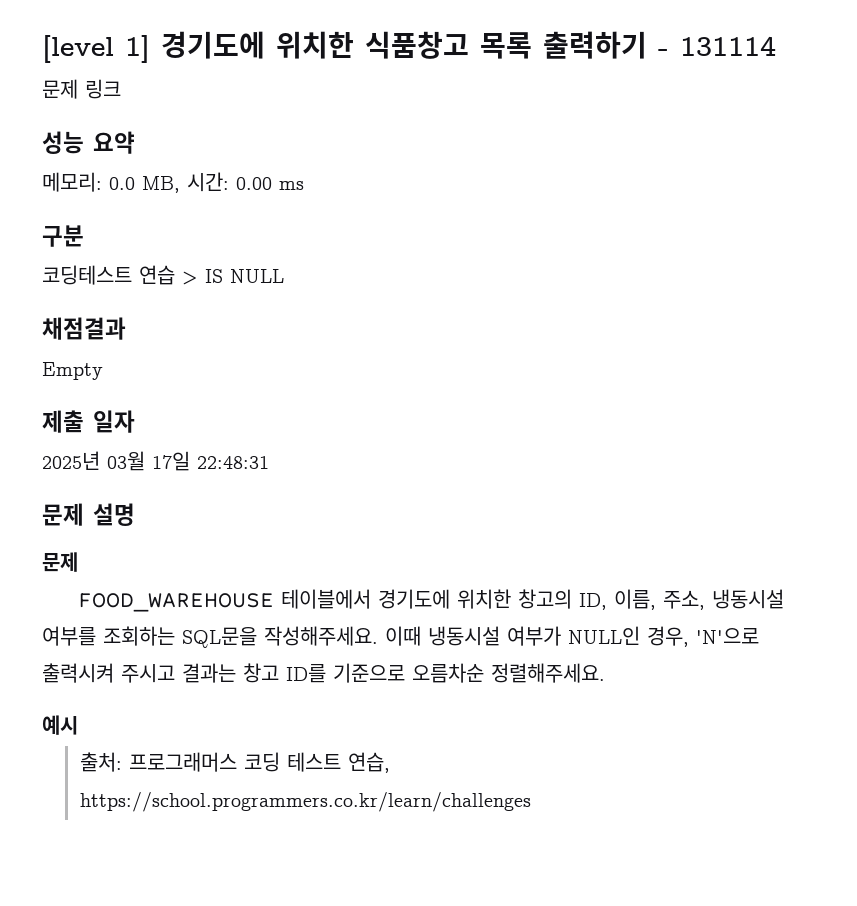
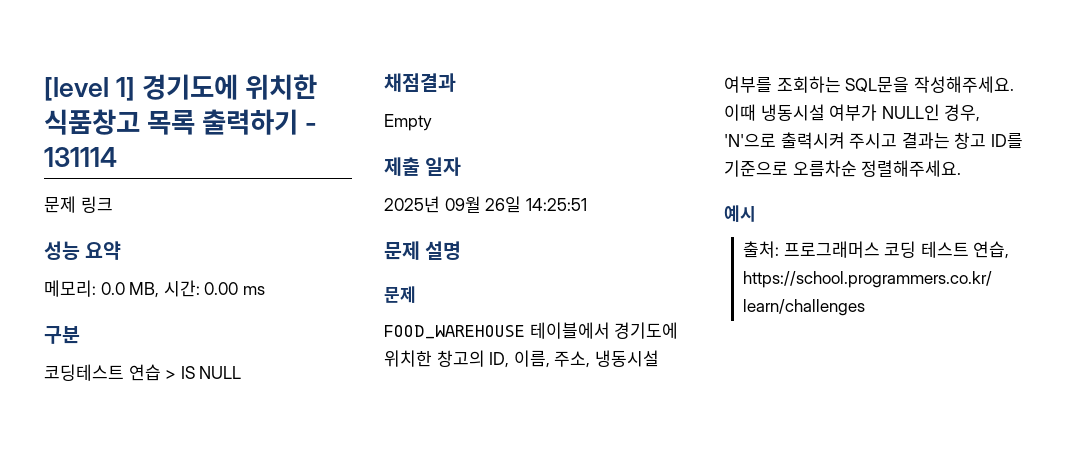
- 2025년 03월 17일 22:48:31
+ 2025년 09월 26일 14:25:51

